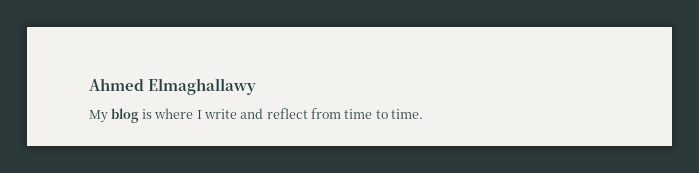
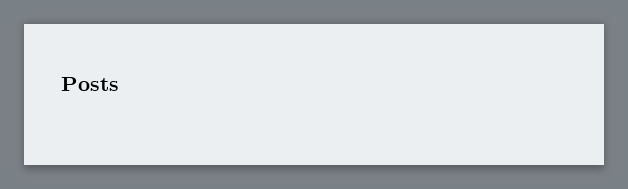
- Ahmed Elmaghallawy
- My blog is where I write and reflect from time to time.
+ Posts

